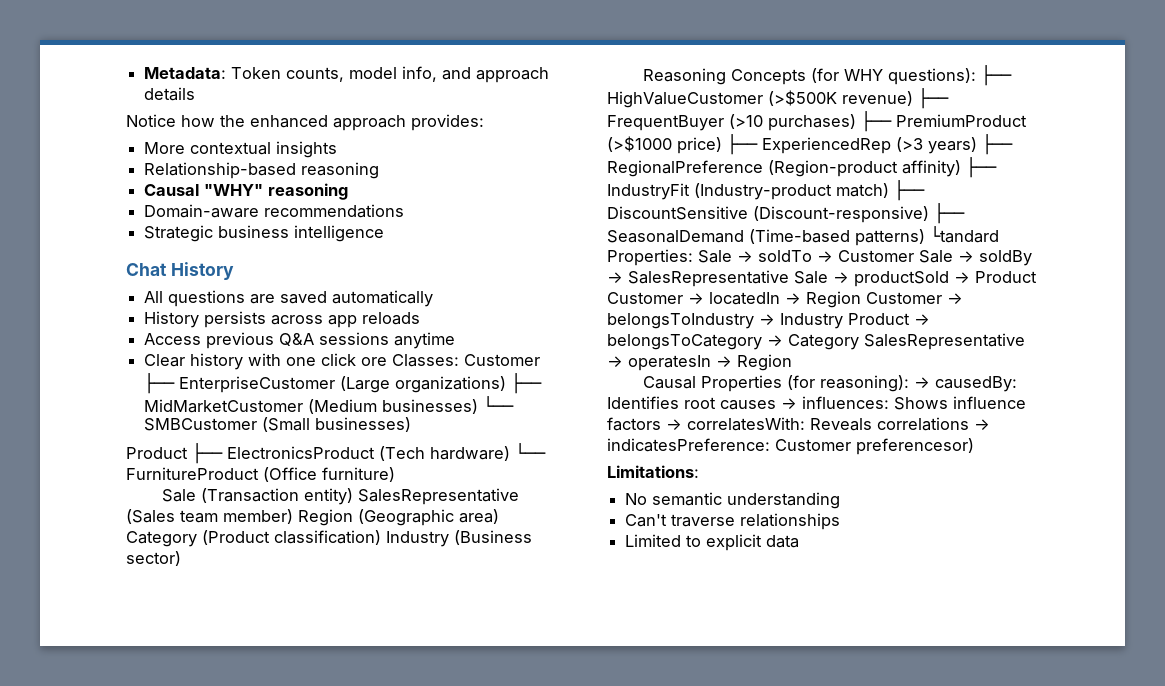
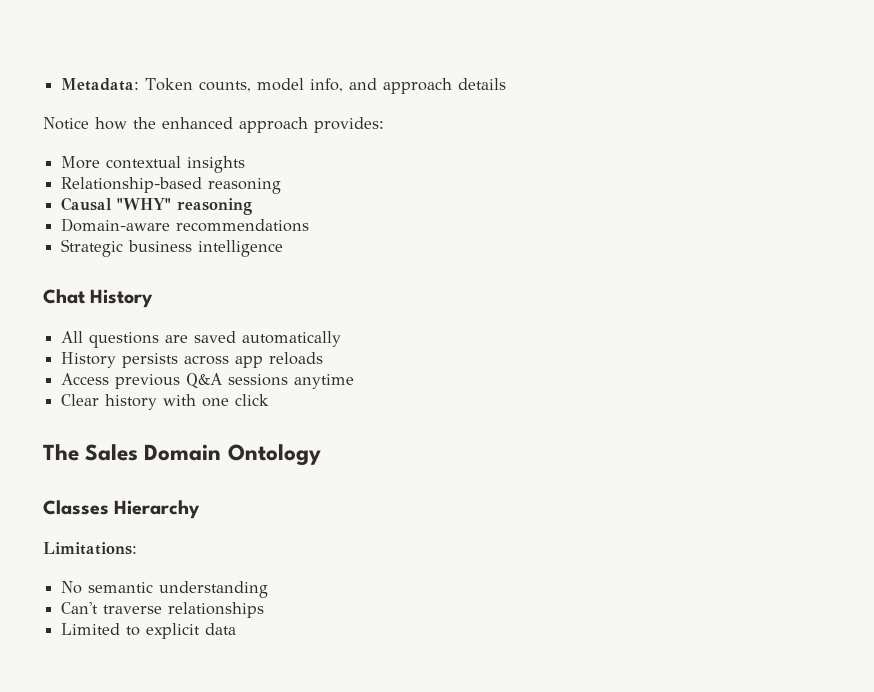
- Clear history with one click ore Classes: Customer ├── EnterpriseCustomer (Large organizations) ├── MidMarketCustomer (Medium businesses) └── SMBCustomer (Small businesses)
- Product ├── ElectronicsProduct (Tech hardware) └── FurnitureProduct (Office furniture)
- Sale (Transaction entity) SalesRepresentative (Sales team member) Region (Geographic area) Category (Product classification) Industry (Business sector)
- Reasoning Concepts (for WHY questions): ├── HighValueCustomer (>$500K revenue) ├── FrequentBuyer (>10 purchases) ├── PremiumProduct (>$1000 price) ├── ExperiencedRep (>3 years) ├── RegionalPreference (Region-product affinity) ├── IndustryFit (Industry-product match) ├── DiscountSensitive (Discount-responsive) ├── SeasonalDemand (Time-based patterns) └tandard Properties: Sale → soldTo → Customer Sale → soldBy → SalesRepresentative Sale → productSold → Product Customer → locatedIn → Region Customer → belongsToIndustry → Industry Product → belongsToCategory → Category SalesRepresentative → operatesIn → Region
- Causal Properties (for reasoning): → causedBy: Identifies root causes → influences: Shows influence factors → correlatesWith: Reveals correlations → indicatesPreference: Customer preferencesor)
+ Clear history with one click
+ The Sales Domain Ontology
+ Classes Hierarchy

